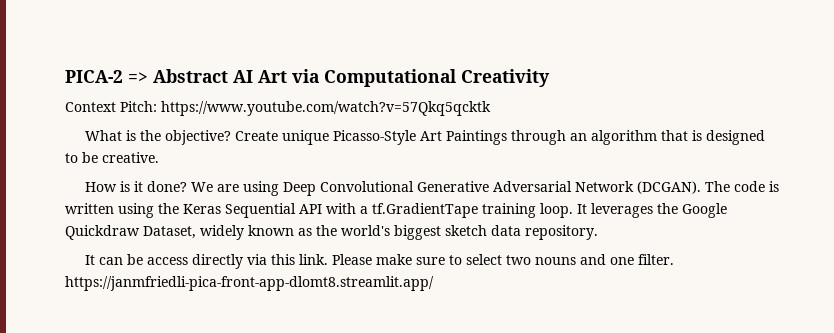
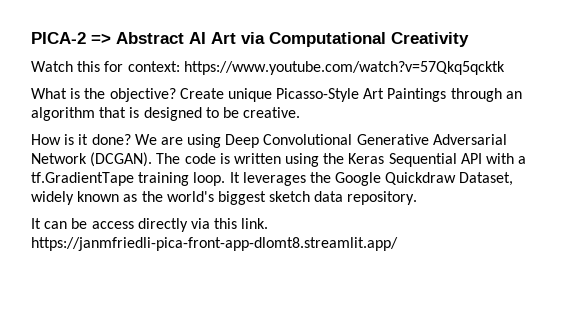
- Context Pitch: https://www.youtube.com/watch?v=57Qkq5qcktk
+ Watch this for context: https://www.youtube.com/watch?v=57Qkq5qcktk
- It can be access directly via this link. Please make sure to select two nouns and one filter. https://janmfriedli-pica-front-app-dlomt8.streamlit.app/
+ It can be access directly via this link. https://janmfriedli-pica-front-app-dlomt8.streamlit.app/

